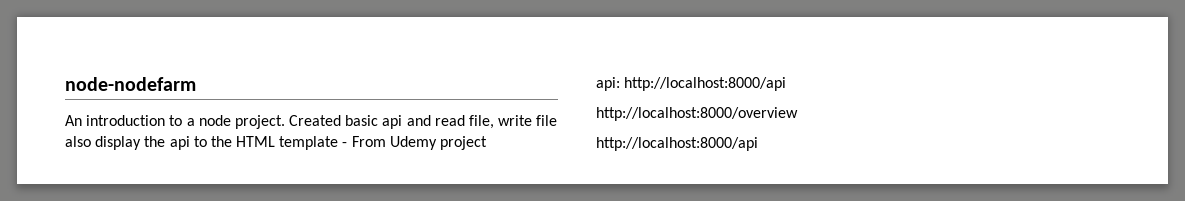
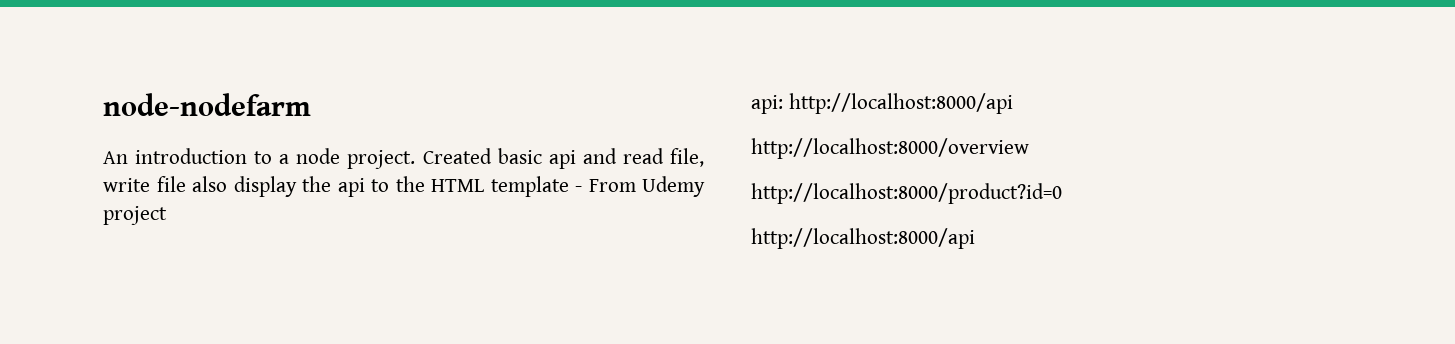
+ http://localhost:8000/product?id=0

